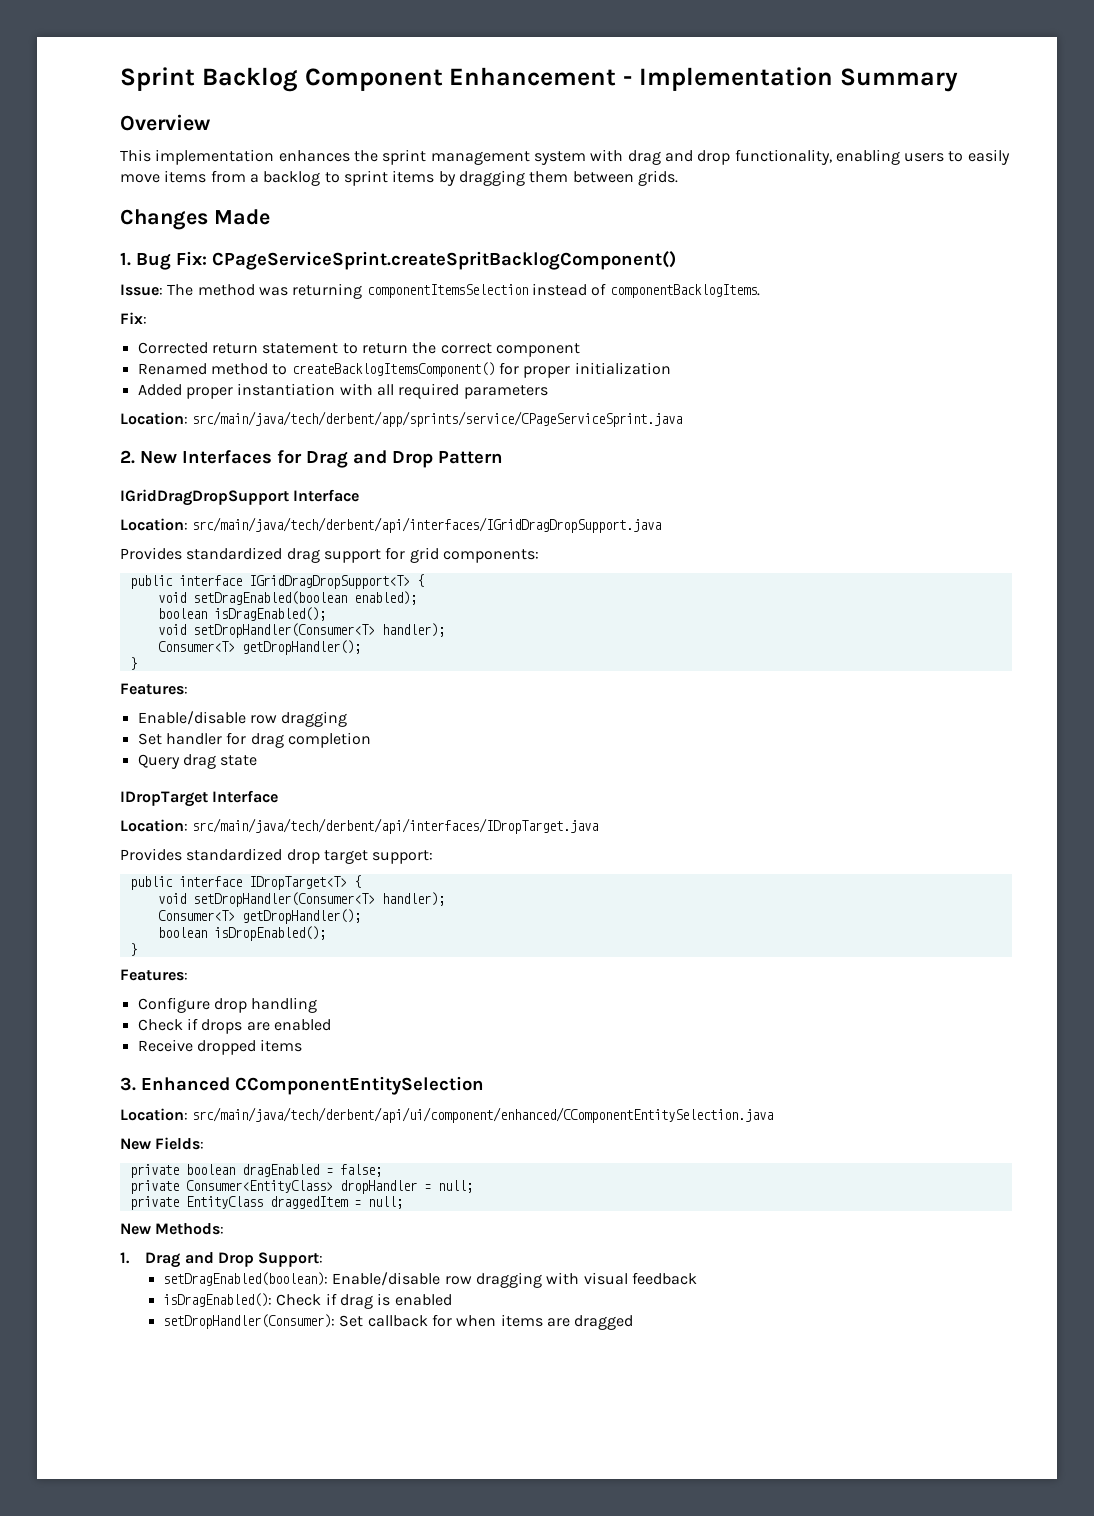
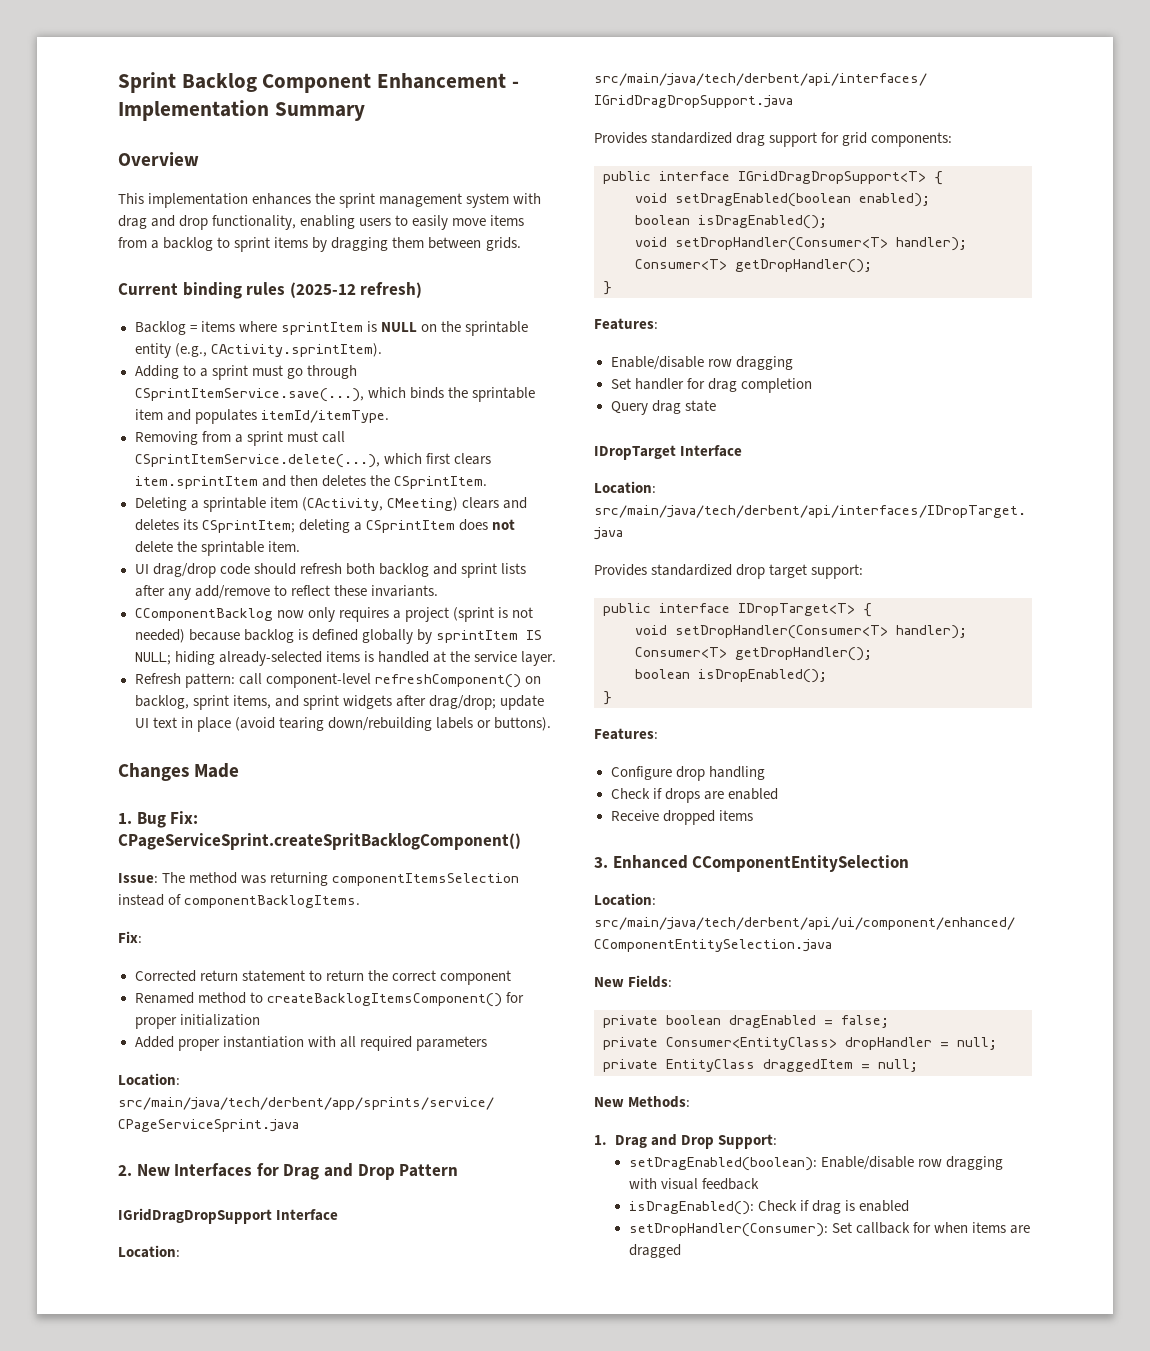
+ Current binding rules (2025-12 refresh)
+ Backlog = items where sprintItem is NULL on the sprintable entity (e.g., CActivity.sprintItem).
+ Adding to a sprint must go through CSprintItemService.save(...), which binds the sprintable item and populates itemId/itemType.
+ Removing from a sprint must call CSprintItemService.delete(...), which first clears item.sprintItem and then deletes the CSprintItem.
+ Deleting a sprintable item (CActivity, CMeeting) clears and deletes its CSprintItem; deleting a CSprintItem does not delete the sprintable item.
+ UI drag/drop code should refresh both backlog and sprint lists after any add/remove to reflect these invariants.
+ CComponentBacklog now only requires a project (sprint is not needed) because backlog is defined globally by sprintItem IS NULL; hiding already-selected items is handled at the service layer.
+ Refresh pattern: call component-level refreshComponent() on backlog, sprint items, and sprint widgets after drag/drop; update UI text in place (avoid tearing down/rebuilding labels or buttons).

